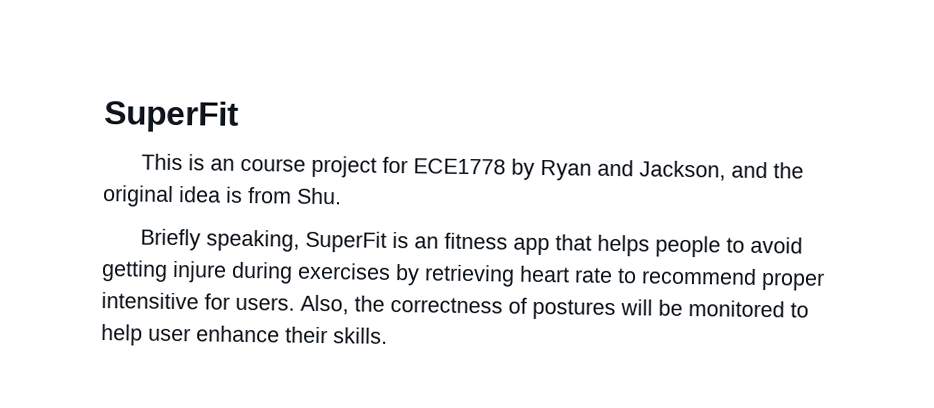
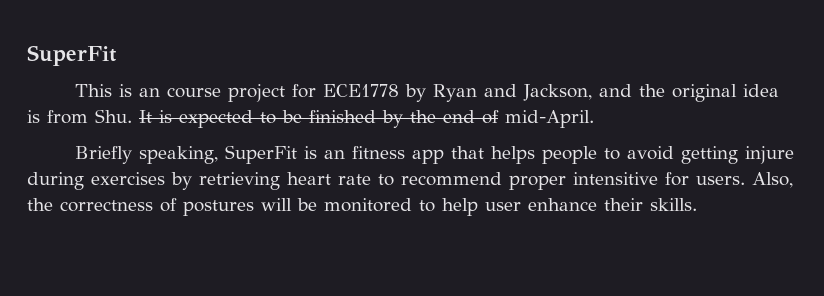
- This is an course project for ECE1778 by Ryan and Jackson, and the original idea is from Shu.
+ This is an course project for ECE1778 by Ryan and Jackson, and the original idea is from Shu. It is expected to be finished by the end of mid-April.

